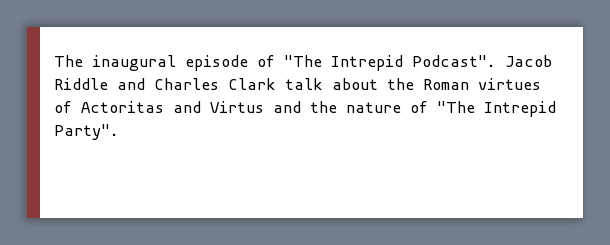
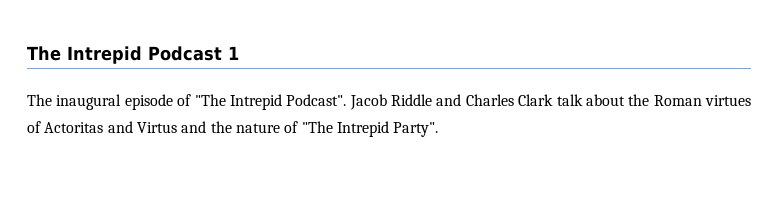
+ The Intrepid Podcast 1

